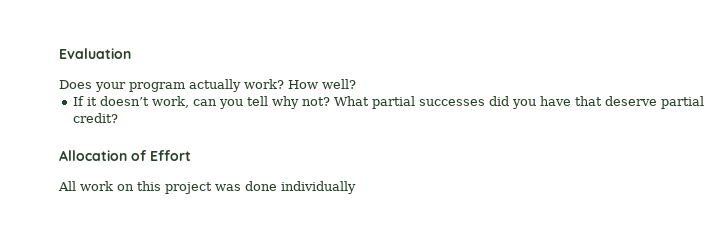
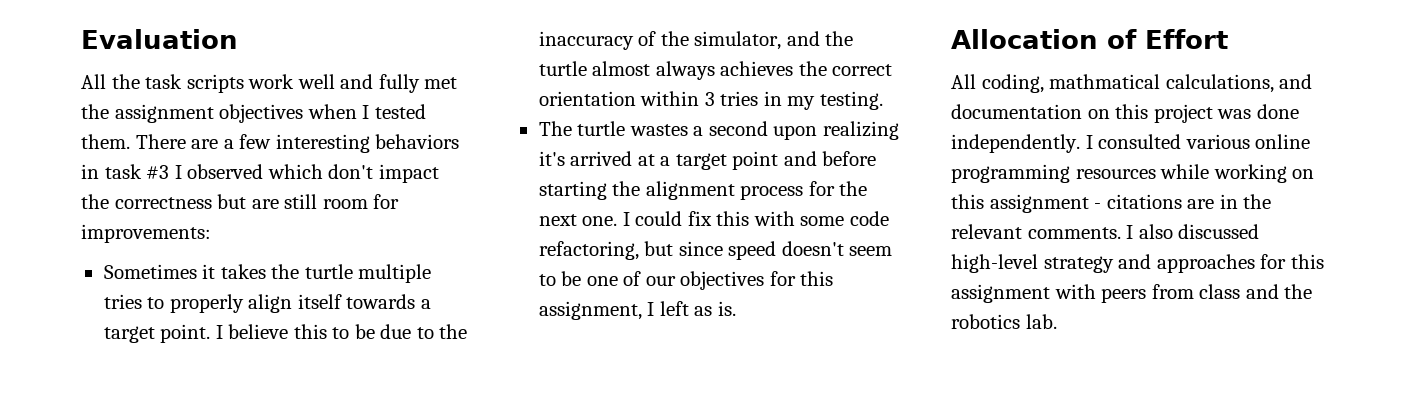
- Does your program actually work? How well?
- If it doesn’t work, can you tell why not? What partial successes did you have that deserve partial credit?
+ All the task scripts work well and fully met the assignment objectives when I tested them. There are a few interesting behaviors in task #3 I observed which don't impact the correctness but are still room for improvements:
+ Sometimes it takes the turtle multiple tries to properly align itself towards a target point. I believe this to be due to the inaccuracy of the simulator, and the turtle almost always achieves the correct orientation within 3 tries in my testing.
+ The turtle wastes a second upon realizing it's arrived at a target point and before starting the alignment process for the next one. I could fix this with some code refactoring, but since speed doesn't seem to be one of our objectives for this assignment, I left as is.
- All work on this project was done individually
+ All coding, mathmatical calculations, and documentation on this project was done independently. I consulted various online programming resources while working on this assignment - citations are in the relevant comments. I also discussed high-level strategy and approaches for this assignment with peers from class and the robotics lab.

